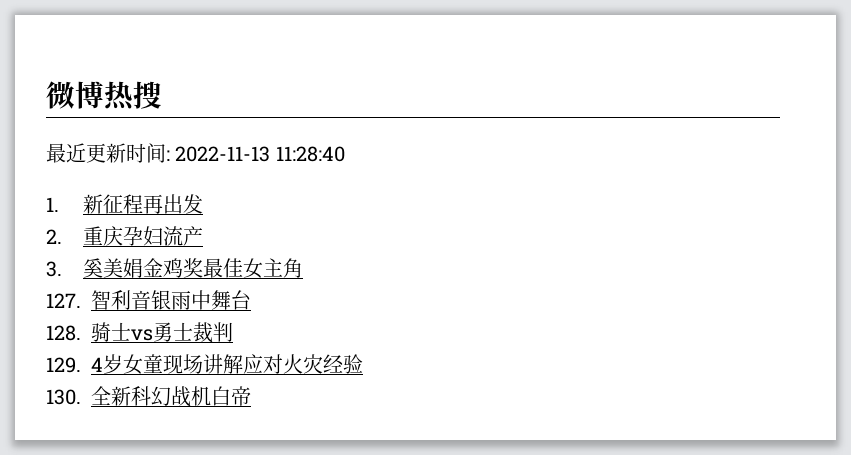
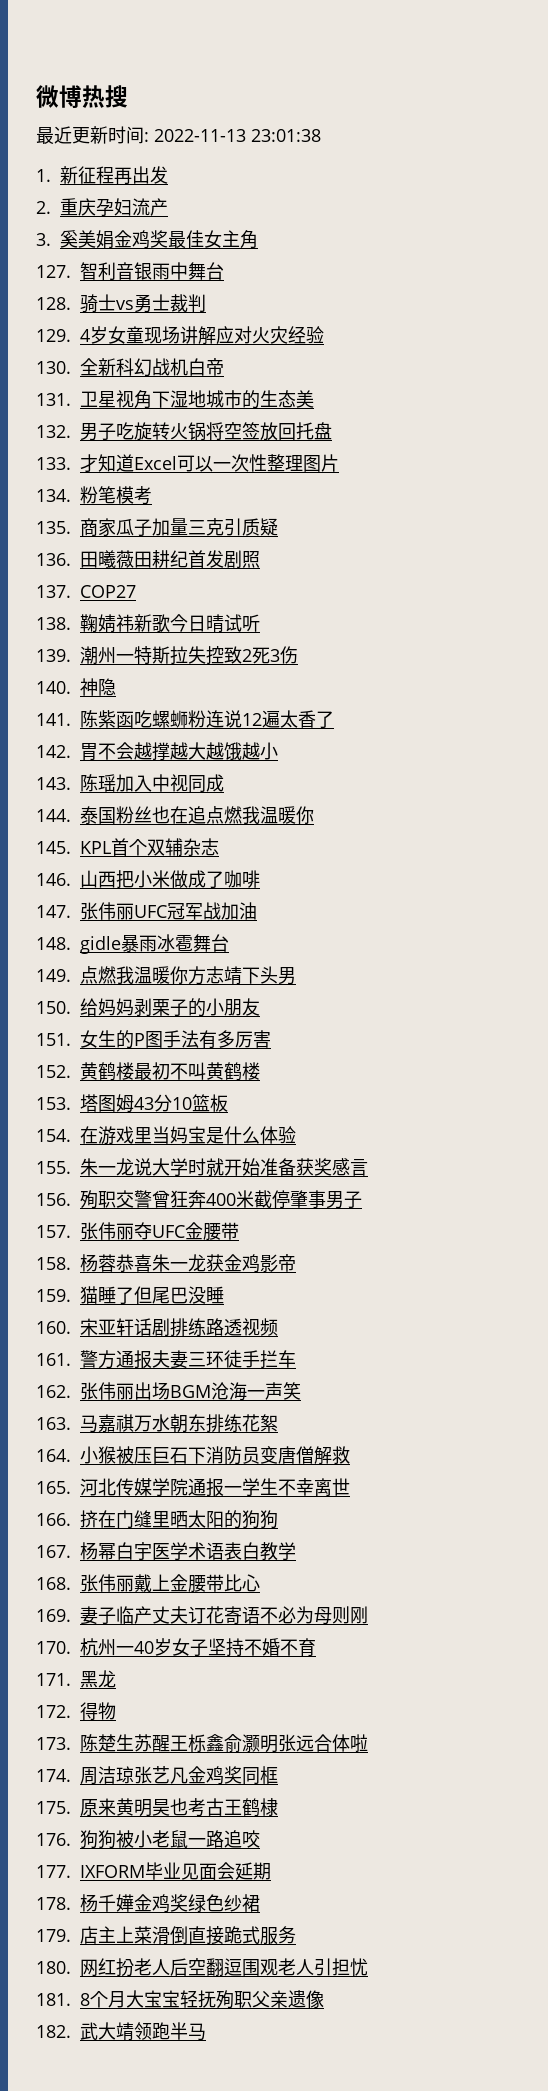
- 最近更新时间: 2022-11-13 11:28:40
+ 最近更新时间: 2022-11-13 23:01:38
+ 131.卫星视角下湿地城市的生态美
+ 132.男子吃旋转火锅将空签放回托盘
+ 133.才知道Excel可以一次性整理图片
+ 134.粉笔模考
+ 135.商家瓜子加量三克引质疑
+ 136.田曦薇田耕纪首发剧照
+ 137. COP27
+ 138.鞠婧祎新歌今日晴试听
+ 139.潮州一特斯拉失控致2死3伤
+ 140.神隐
+ 141.陈紫函吃螺蛳粉连说12遍太香了
+ 142.胃不会越撑越大越饿越小
+ 143.陈瑶加入中视同成
+ 144.泰国粉丝也在追点燃我温暖你
+ 145. KPL首个双辅杂志
+ 146.山西把小米做成了咖啡
+ 147.张伟丽UFC冠军战加油
+ 148. gidle暴雨冰雹舞台
+ 149.点燃我温暖你方志靖下头男
+ 150.给妈妈剥栗子的小朋友
+ 151.女生的P图手法有多厉害
+ 152.黄鹤楼最初不叫黄鹤楼
+ 153.塔图姆43分10篮板
+ 154.在游戏里当妈宝是什么体验
+ 155.朱一龙说大学时就开始准备获奖感言
+ 156.殉职交警曾狂奔400米截停肇事男子
+ 157.张伟丽夺UFC金腰带
+ 158.杨蓉恭喜朱一龙获金鸡影帝
+ 159.猫睡了但尾巴没睡
+ 160.宋亚轩话剧排练路透视频
+ 161.警方通报夫妻三环徒手拦车
+ 162.张伟丽出场BGM沧海一声笑
+ 163.马嘉祺万水朝东排练花絮
+ 164.小猴被压巨石下消防员变唐僧解救
+ 165.河北传媒学院通报一学生不幸离世
+ 166.挤在门缝里晒太阳的狗狗
+ 167.杨幂白宇医学术语表白教学
+ 168.张伟丽戴上金腰带比心
+ 169.妻子临产丈夫订花寄语不必为母则刚
+ 170.杭州一40岁女子坚持不婚不育
+ 171.黑龙
+ 172.得物
+ 173.陈楚生苏醒王栎鑫俞灏明张远合体啦
+ 174.周洁琼张艺凡金鸡奖同框
+ 175.原来黄明昊也考古王鹤棣
+ 176.狗狗被小老鼠一路追咬
+ 177. IXFORM毕业见面会延期
+ 178.杨千嬅金鸡奖绿色纱裙
+ 179.店主上菜滑倒直接跪式服务
+ 180.网红扮老人后空翻逗围观老人引担忧
+ 181. 8个月大宝宝轻抚殉职父亲遗像
+ 182.武大靖领跑半马

